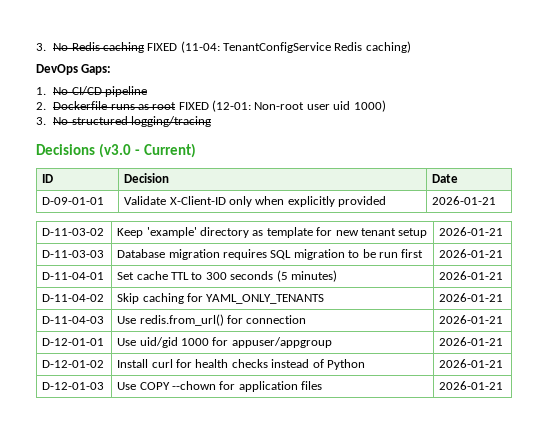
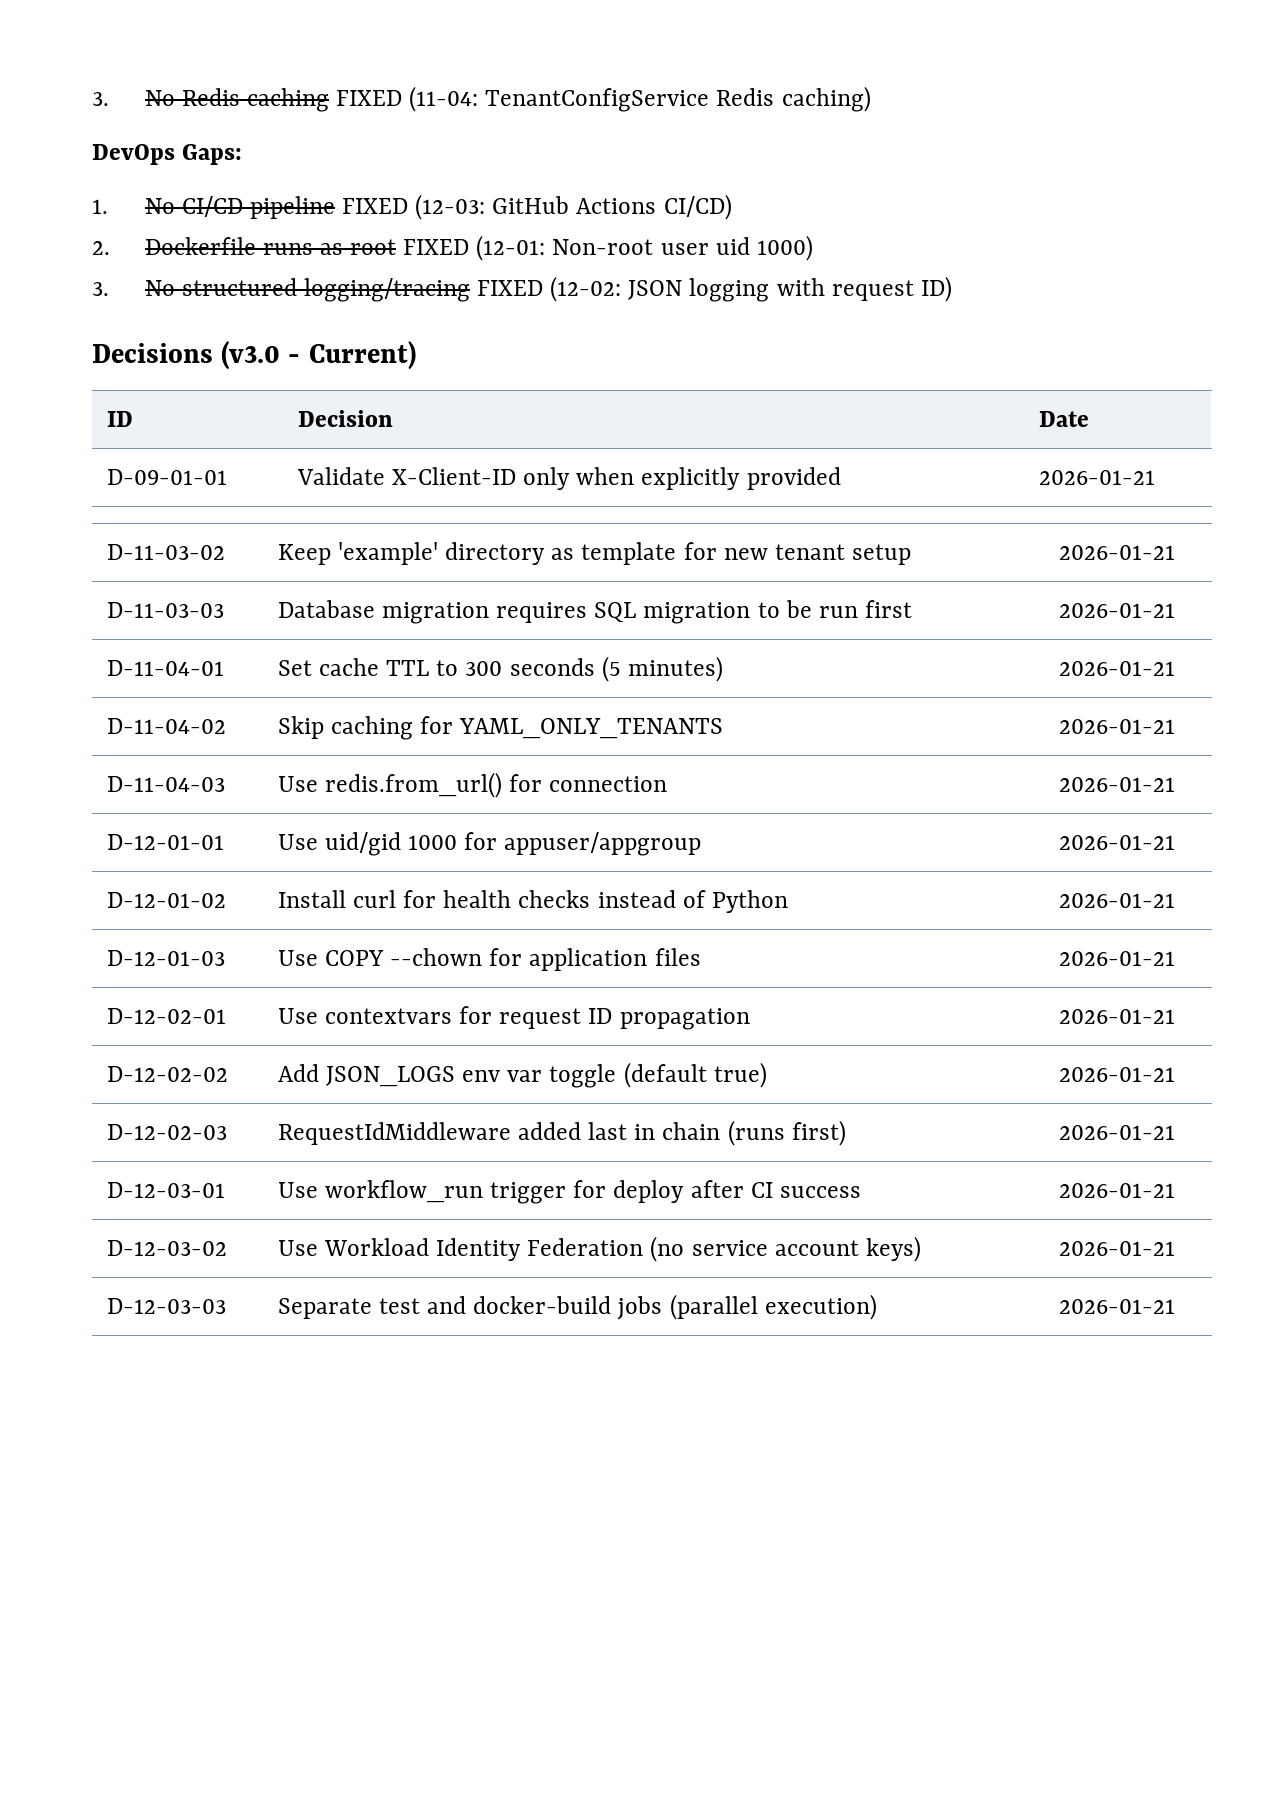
- 1. No CI/CD pipeline
+ 1. No CI/CD pipeline FIXED (12-03: GitHub Actions CI/CD)
- 3. No structured logging/tracing
+ 3. No structured logging/tracing FIXED (12-02: JSON logging with request ID)
+ D-12-02-01 | Use contextvars for request ID propagation | 2026-01-21
+ D-12-02-02 | Add JSON_LOGS env var toggle (default true) | 2026-01-21
+ D-12-02-03 | RequestIdMiddleware added last in chain (runs first) | 2026-01-21
+ D-12-03-01 | Use workflow_run trigger for deploy after CI success | 2026-01-21
+ D-12-03-02 | Use Workload Identity Federation (no service account keys) | 2026-01-21
+ D-12-03-03 | Separate test and docker-build jobs (parallel execution) | 2026-01-21

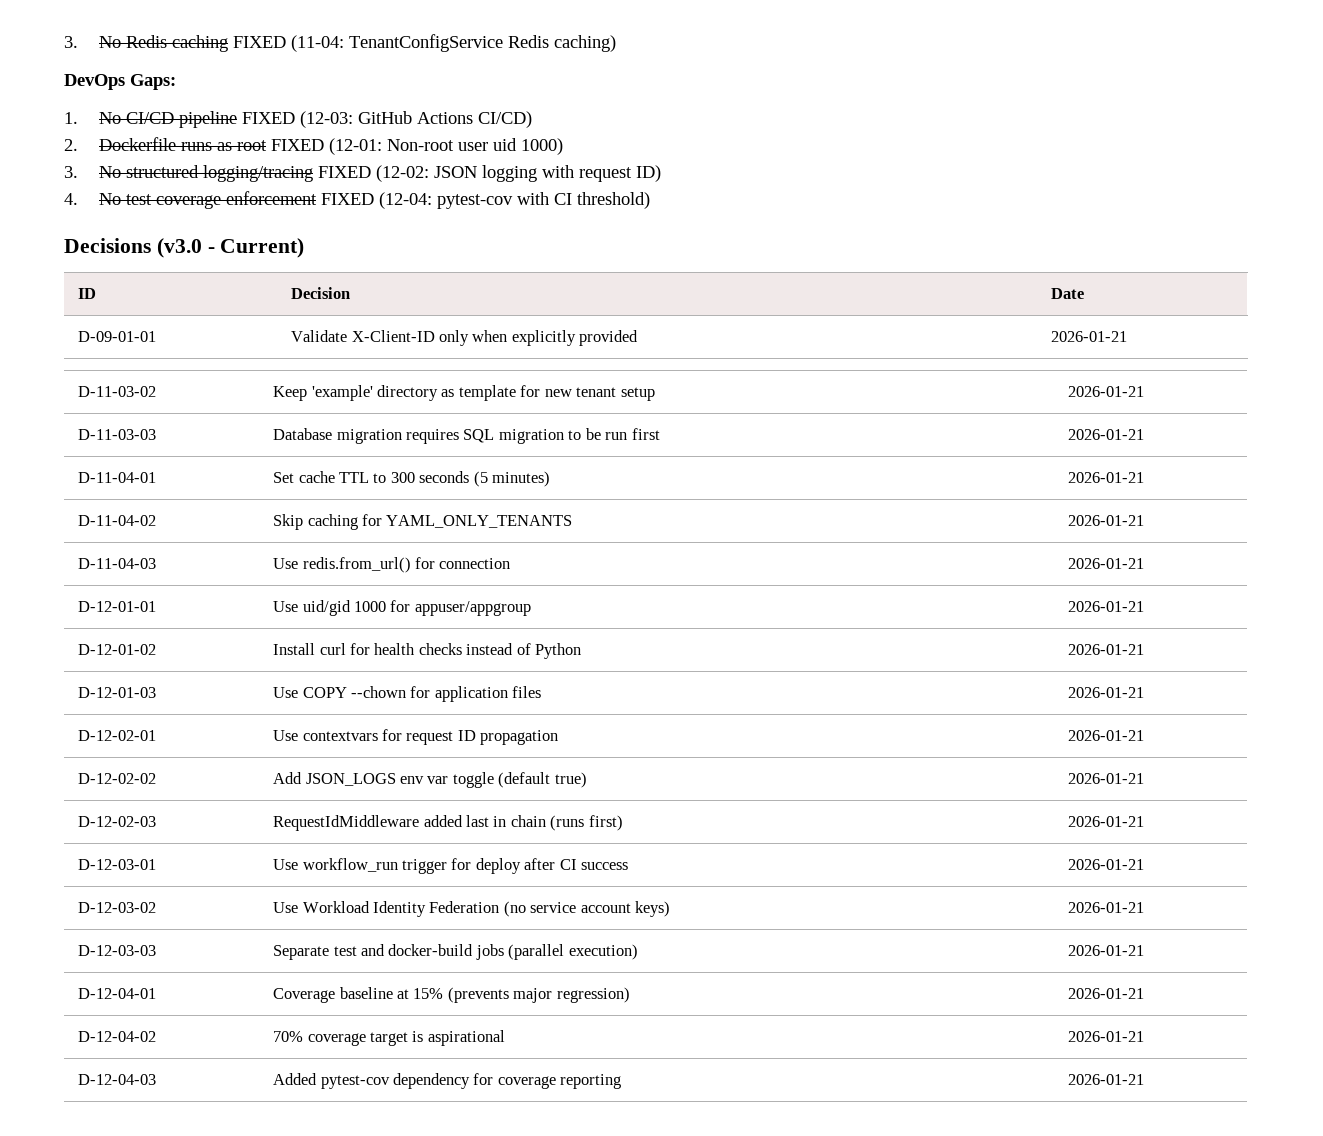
+ 4. No test coverage enforcement FIXED (12-04: pytest-cov with CI threshold)
+ D-12-04-01 | Coverage baseline at 15% (prevents major regression) | 2026-01-21
+ D-12-04-02 | 70% coverage target is aspirational | 2026-01-21
+ D-12-04-03 | Added pytest-cov dependency for coverage reporting | 2026-01-21

